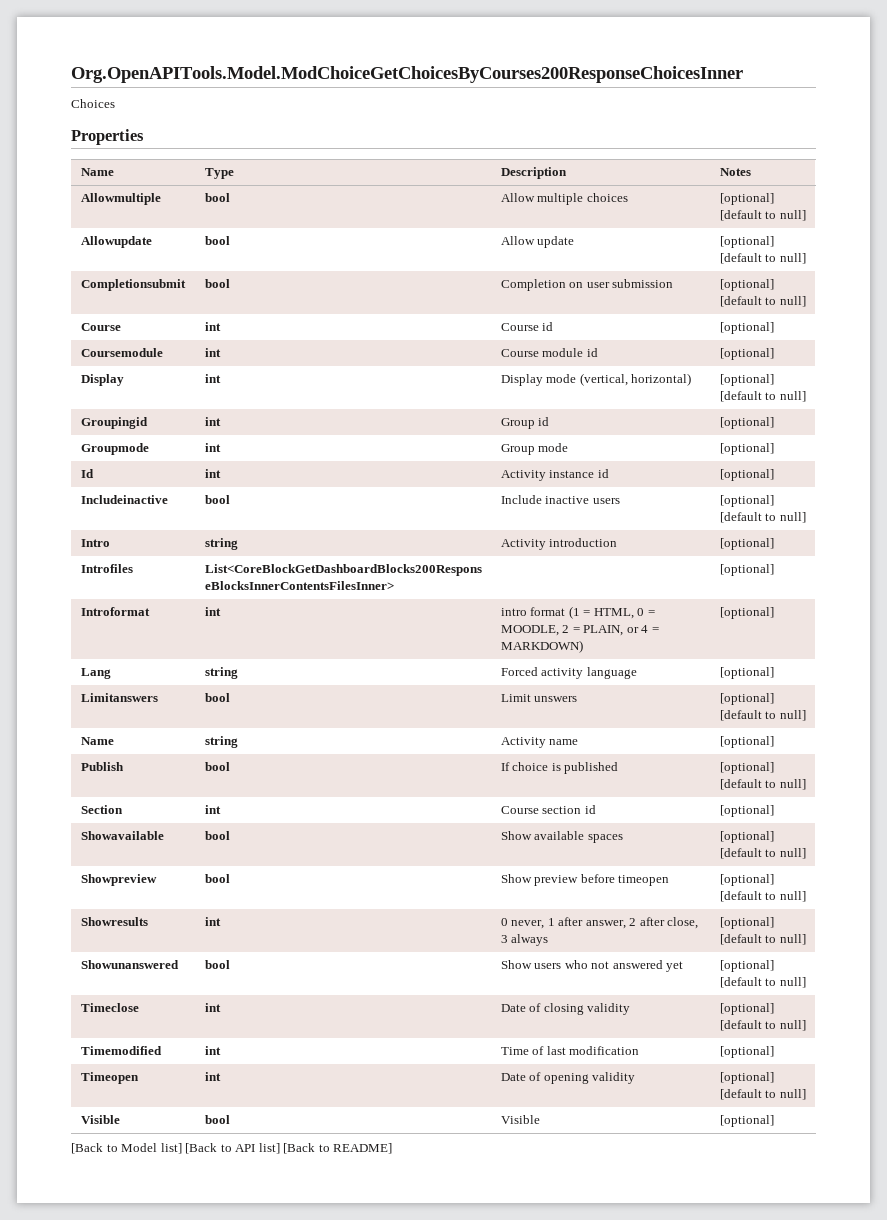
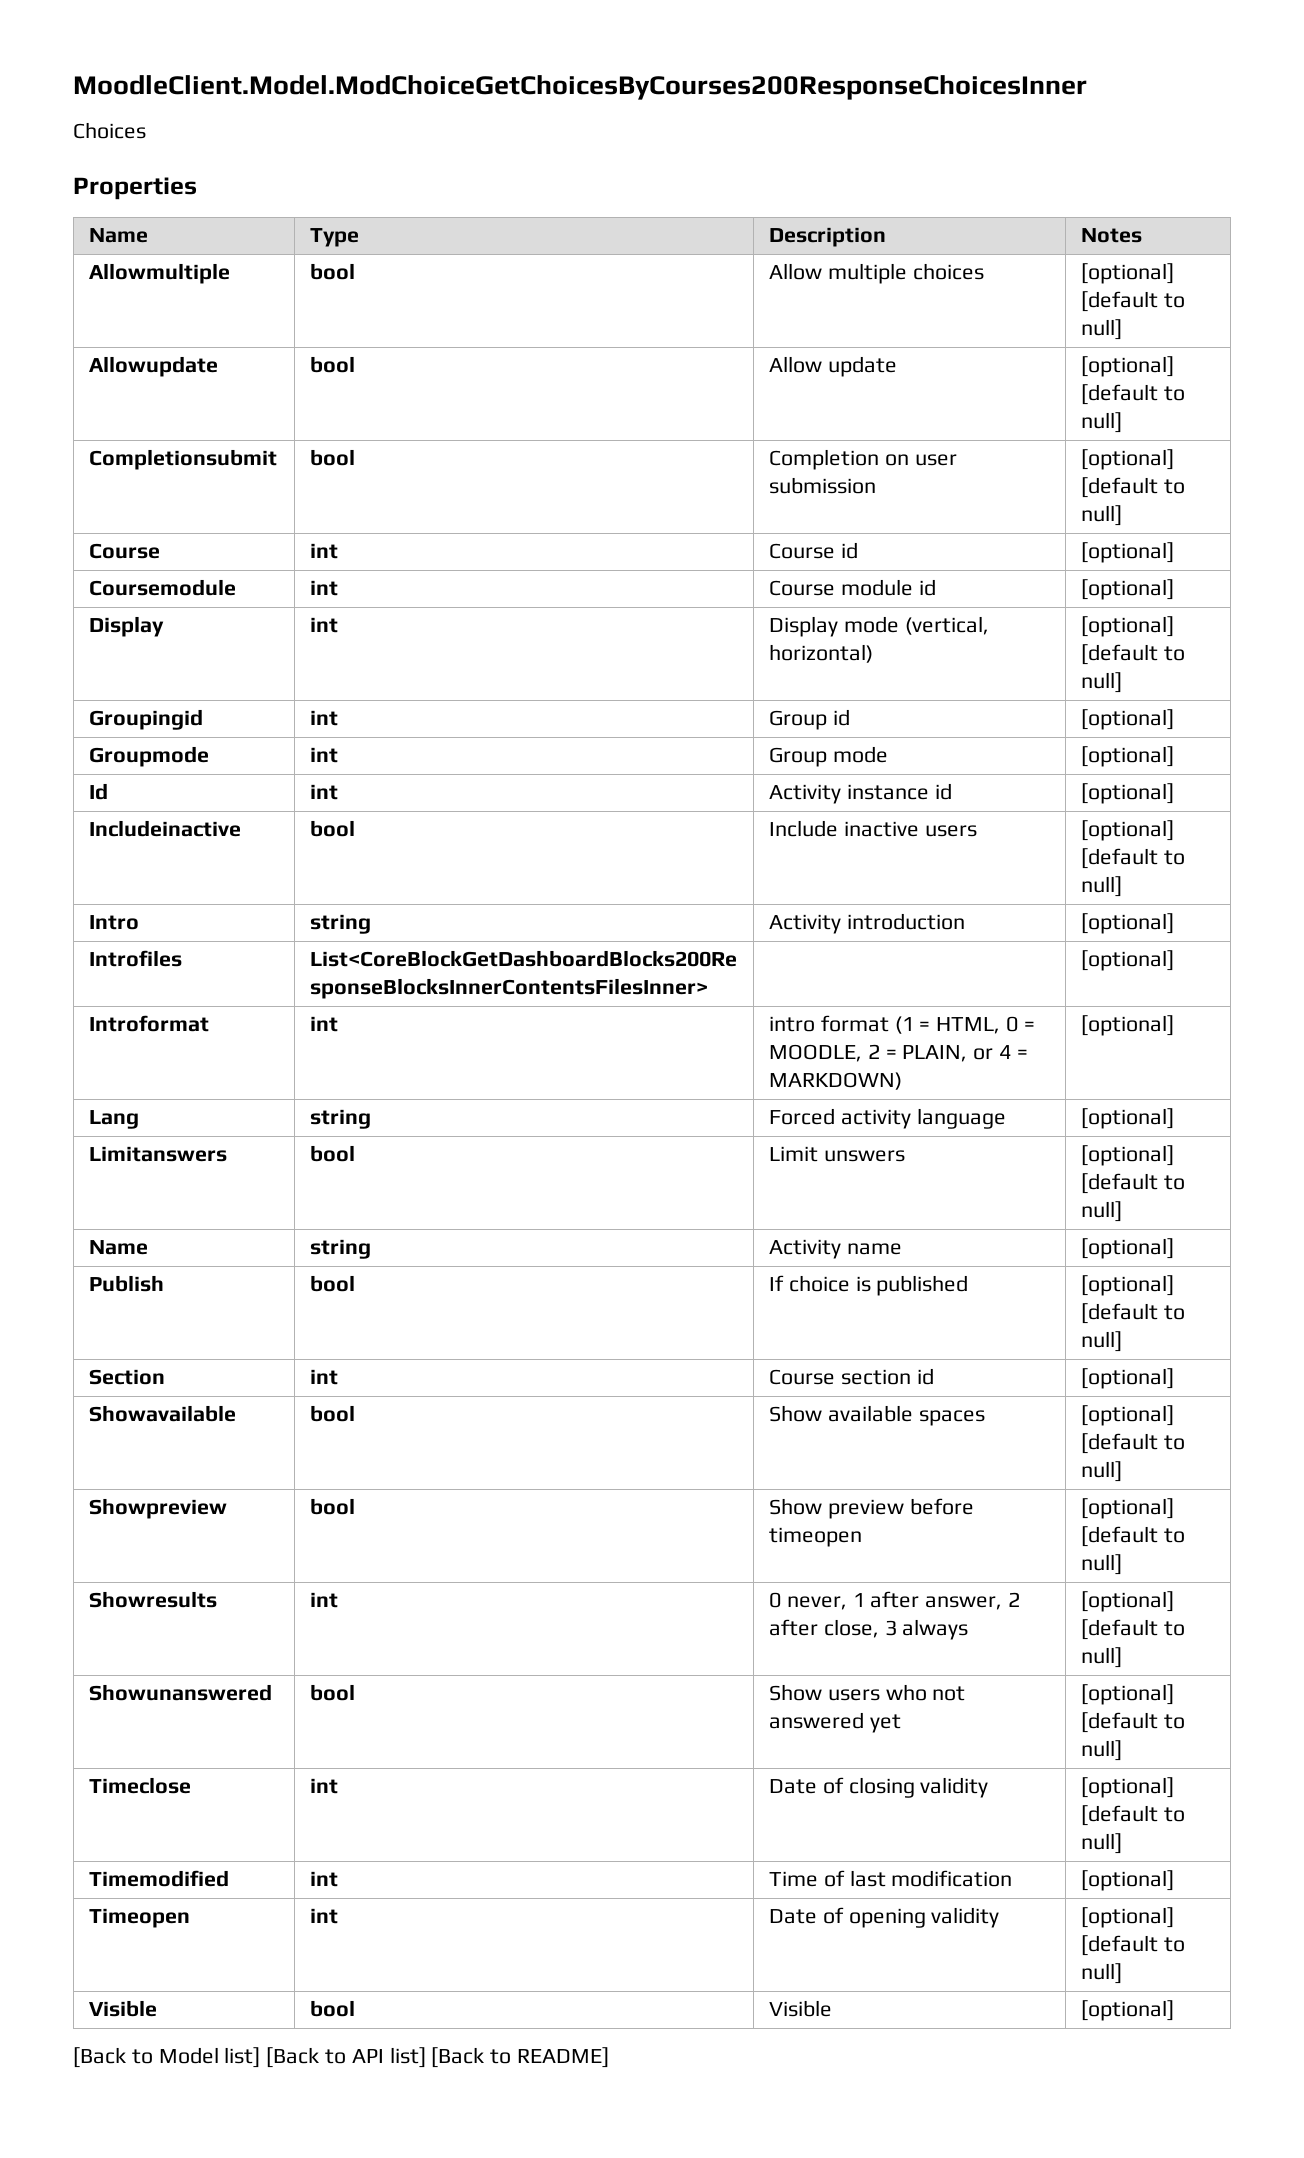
- Org.OpenAPITools.Model.ModChoiceGetChoicesByCourses200ResponseChoicesInner
+ MoodleClient.Model.ModChoiceGetChoicesByCourses200ResponseChoicesInner

